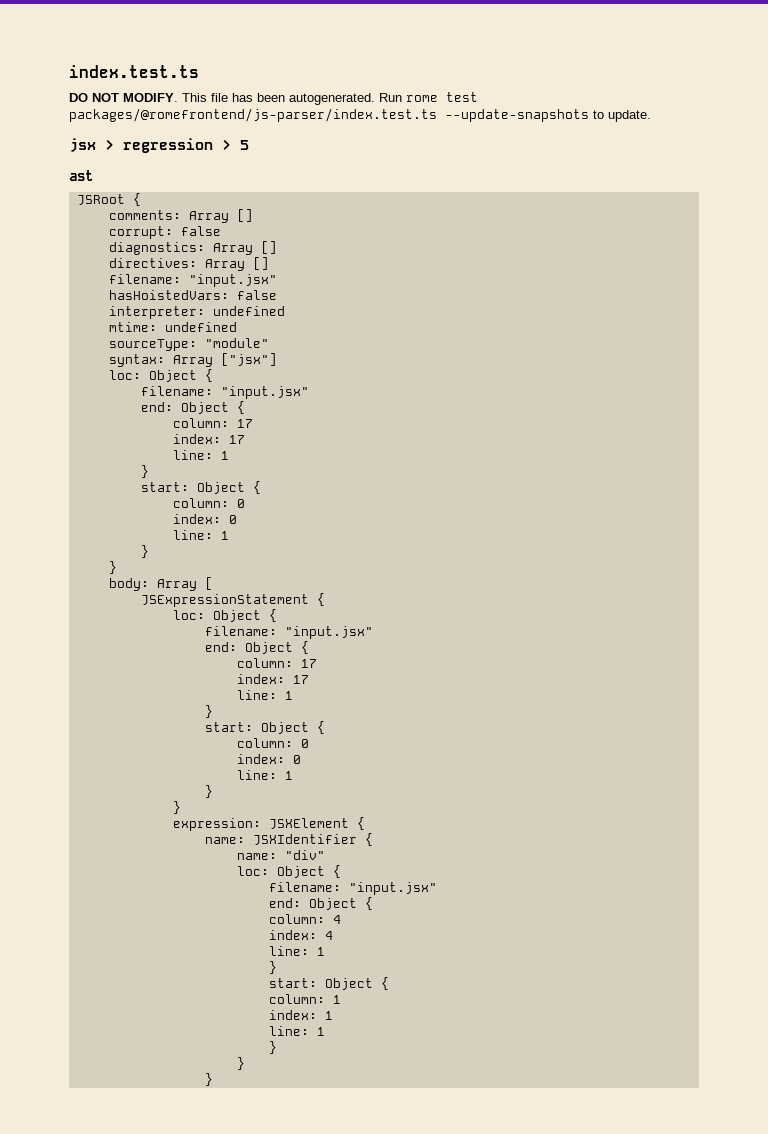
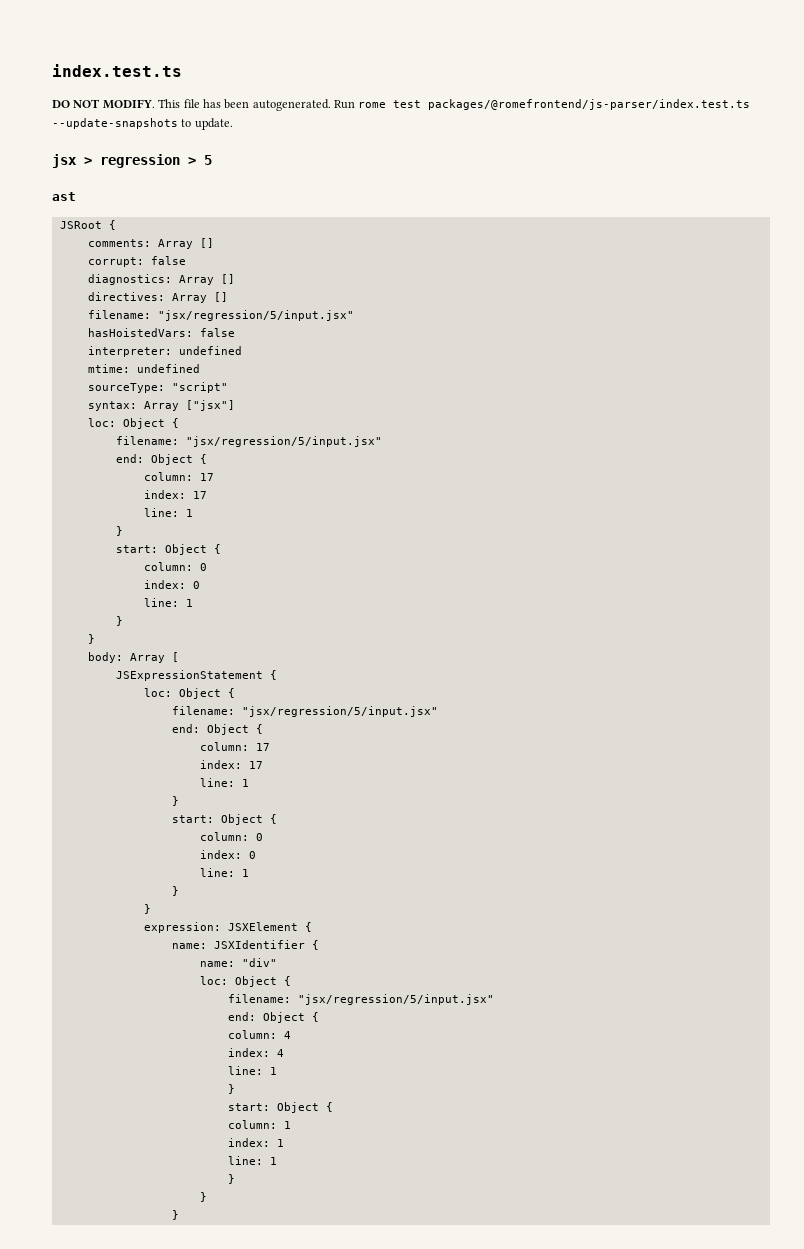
  directives: Array []
- filename: "input.jsx"
+ filename: "jsx/regression/5/input.jsx"
- sourceType: "module"
+ sourceType: "script"
  syntax: Array ["jsx"]
  loc: Object {
- filename: "input.jsx"
+ filename: "jsx/regression/5/input.jsx"
  JSExpressionStatement {
  loc: Object {
- filename: "input.jsx"
+ filename: "jsx/regression/5/input.jsx"
  name: "div"
  loc: Object {
- filename: "input.jsx"
+ filename: "jsx/regression/5/input.jsx"

